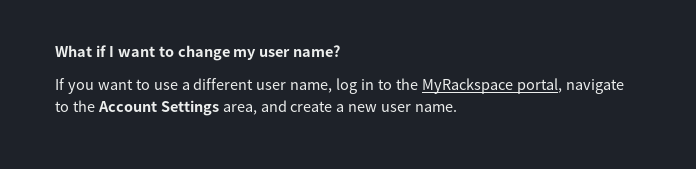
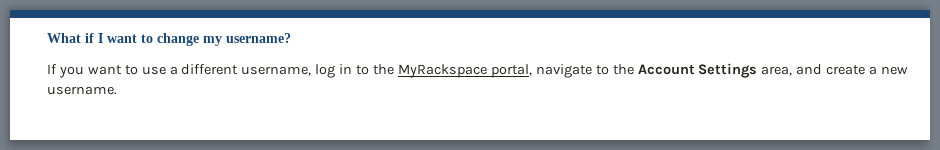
- What if I want to change my user name?
+ What if I want to change my username?
- If you want to use a different user name, log in to the MyRackspace portal, navigate to the Account Settings area, and create a new user name.
+ If you want to use a different username, log in to the MyRackspace portal, navigate to the Account Settings area, and create a new username.

